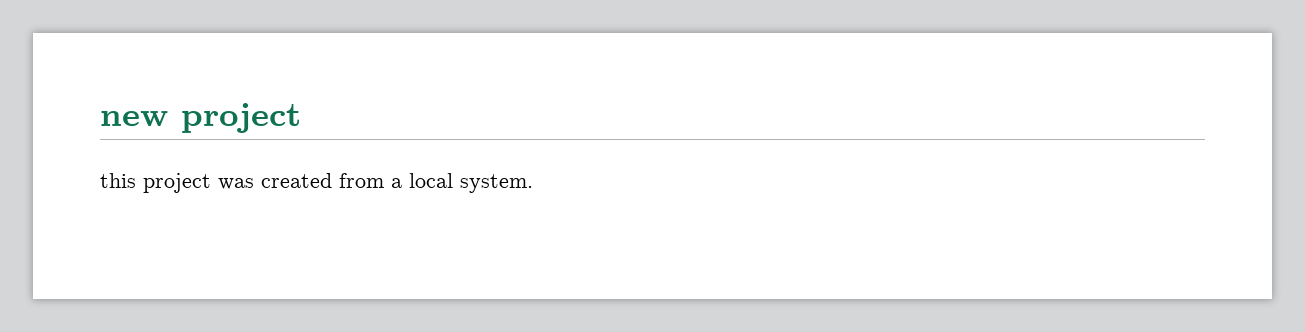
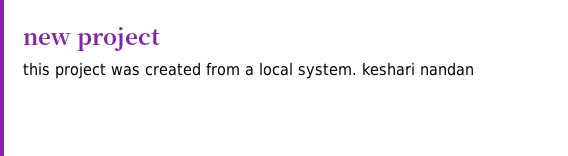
- this project was created from a local system.
+ this project was created from a local system. keshari nandan

